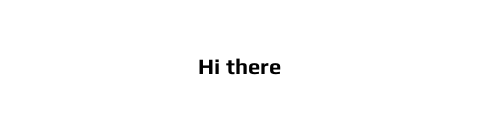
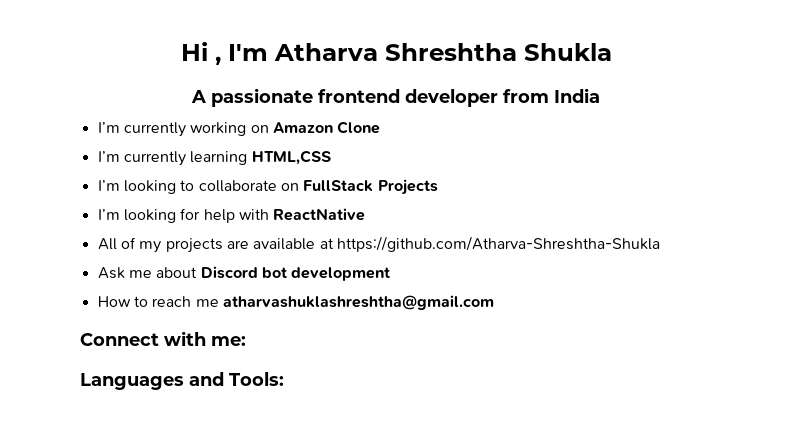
- Hi there
+ Hi , I'm Atharva Shreshtha Shukla
+ A passionate frontend developer from India
+ I’m currently working on Amazon Clone
+ I’m currently learning HTML,CSS
+ I’m looking to collaborate on FullStack Projects
+ I’m looking for help with ReactNative
+ All of my projects are available at https://github.com/Atharva-Shreshtha-Shukla
+ Ask me about Discord bot development
+ How to reach me atharvashuklashreshtha@gmail.com
+ Connect with me:
+ Languages and Tools:

